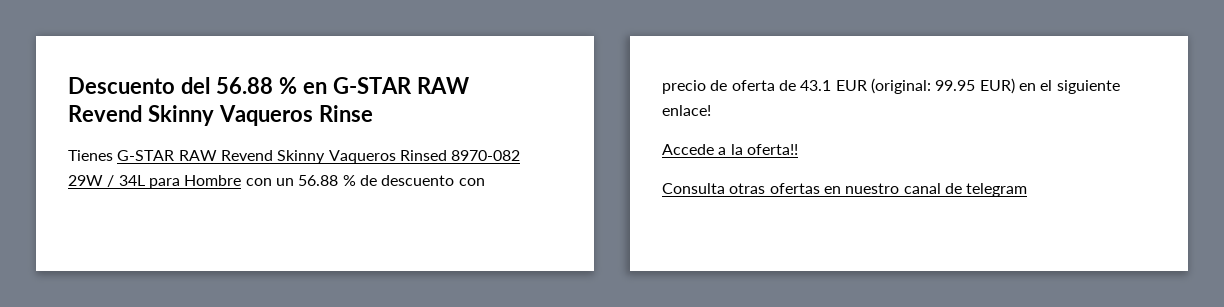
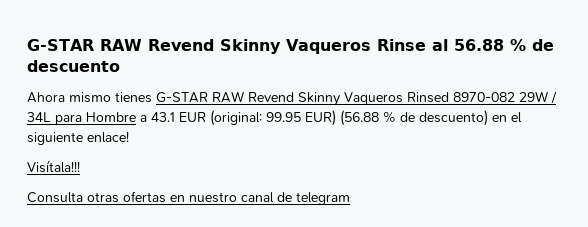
- Descuento del 56.88 % en G-STAR RAW Revend Skinny Vaqueros Rinse
- Tienes G-STAR RAW Revend Skinny Vaqueros Rinsed 8970-082 29W / 34L para Hombre con un 56.88 % de descuento con precio de oferta de 43.1 EUR (original: 99.95 EUR) en el siguiente enlace!
+ G-STAR RAW Revend Skinny Vaqueros Rinse al 56.88 % de descuento
+ Ahora mismo tienes G-STAR RAW Revend Skinny Vaqueros Rinsed 8970-082 29W / 34L para Hombre a 43.1 EUR (original: 99.95 EUR) (56.88 % de descuento) en el siguiente enlace!
- Accede a la oferta!!
+ Visítala!!!

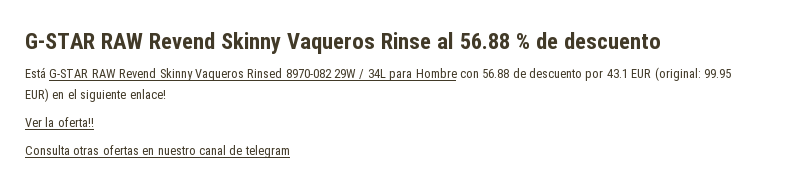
- Ahora mismo tienes G-STAR RAW Revend Skinny Vaqueros Rinsed 8970-082 29W / 34L para Hombre a 43.1 EUR (original: 99.95 EUR) (56.88 % de descuento) en el siguiente enlace!
+ Está G-STAR RAW Revend Skinny Vaqueros Rinsed 8970-082 29W / 34L para Hombre con 56.88 de descuento por 43.1 EUR (original: 99.95 EUR) en el siguiente enlace!
- Visítala!!!
+ Ver la oferta!!

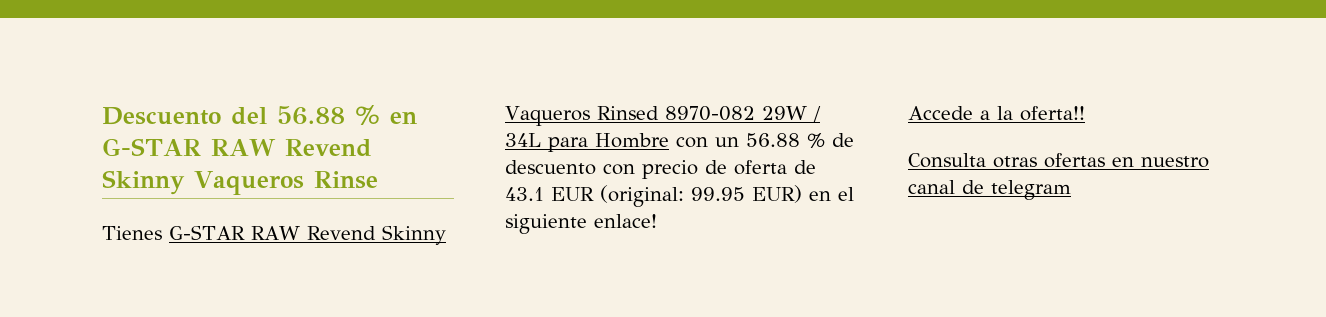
- G-STAR RAW Revend Skinny Vaqueros Rinse al 56.88 % de descuento
- Está G-STAR RAW Revend Skinny Vaqueros Rinsed 8970-082 29W / 34L para Hombre con 56.88 de descuento por 43.1 EUR (original: 99.95 EUR) en el siguiente enlace!
+ Descuento del 56.88 % en G-STAR RAW Revend Skinny Vaqueros Rinse
+ Tienes G-STAR RAW Revend Skinny Vaqueros Rinsed 8970-082 29W / 34L para Hombre con un 56.88 % de descuento con precio de oferta de 43.1 EUR (original: 99.95 EUR) en el siguiente enlace!
- Ver la oferta!!
+ Accede a la oferta!!

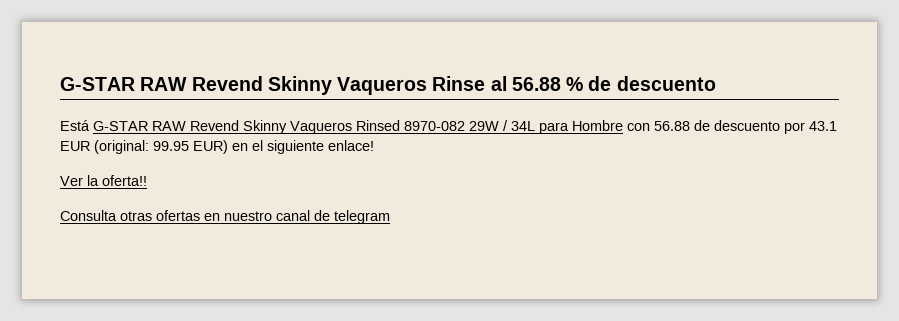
- Descuento del 56.88 % en G-STAR RAW Revend Skinny Vaqueros Rinse
- Tienes G-STAR RAW Revend Skinny Vaqueros Rinsed 8970-082 29W / 34L para Hombre con un 56.88 % de descuento con precio de oferta de 43.1 EUR (original: 99.95 EUR) en el siguiente enlace!
+ G-STAR RAW Revend Skinny Vaqueros Rinse al 56.88 % de descuento
+ Está G-STAR RAW Revend Skinny Vaqueros Rinsed 8970-082 29W / 34L para Hombre con 56.88 de descuento por 43.1 EUR (original: 99.95 EUR) en el siguiente enlace!
- Accede a la oferta!!
+ Ver la oferta!!

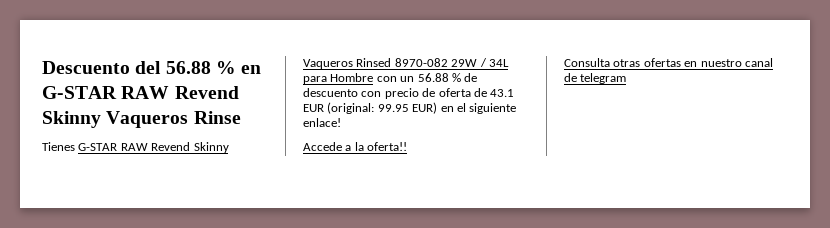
- G-STAR RAW Revend Skinny Vaqueros Rinse al 56.88 % de descuento
- Está G-STAR RAW Revend Skinny Vaqueros Rinsed 8970-082 29W / 34L para Hombre con 56.88 de descuento por 43.1 EUR (original: 99.95 EUR) en el siguiente enlace!
+ Descuento del 56.88 % en G-STAR RAW Revend Skinny Vaqueros Rinse
+ Tienes G-STAR RAW Revend Skinny Vaqueros Rinsed 8970-082 29W / 34L para Hombre con un 56.88 % de descuento con precio de oferta de 43.1 EUR (original: 99.95 EUR) en el siguiente enlace!
- Ver la oferta!!
+ Accede a la oferta!!

